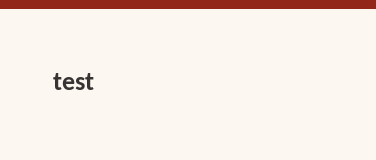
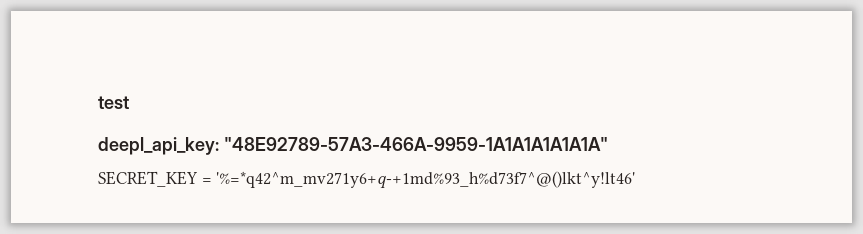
+ deepl_api_key: "48E92789-57A3-466A-9959-1A1A1A1A1A1A"
+ SECRET_KEY = '%=*q42^m_mv271y6+q-+1md%93_h%d73f7^@()lkt^y!lt46'

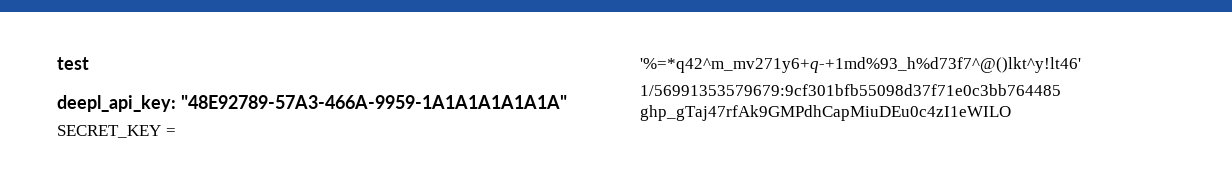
+ 1/56991353579679:9cf301bfb55098d37f71e0c3bb764485 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

